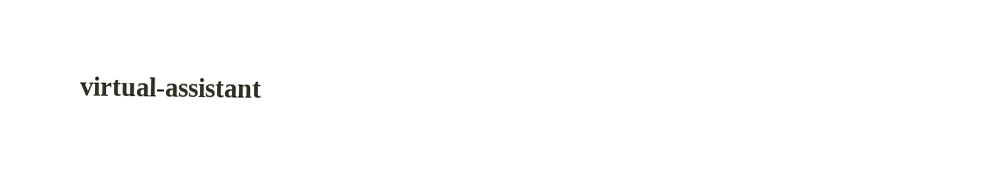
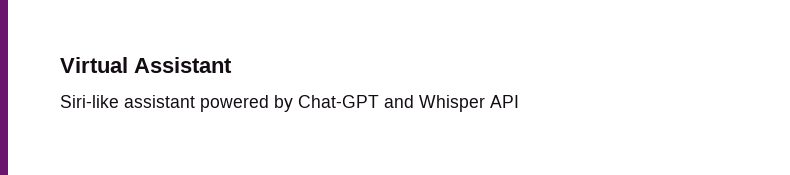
- virtual-assistant
+ Virtual Assistant
+ Siri-like assistant powered by Chat-GPT and Whisper API

